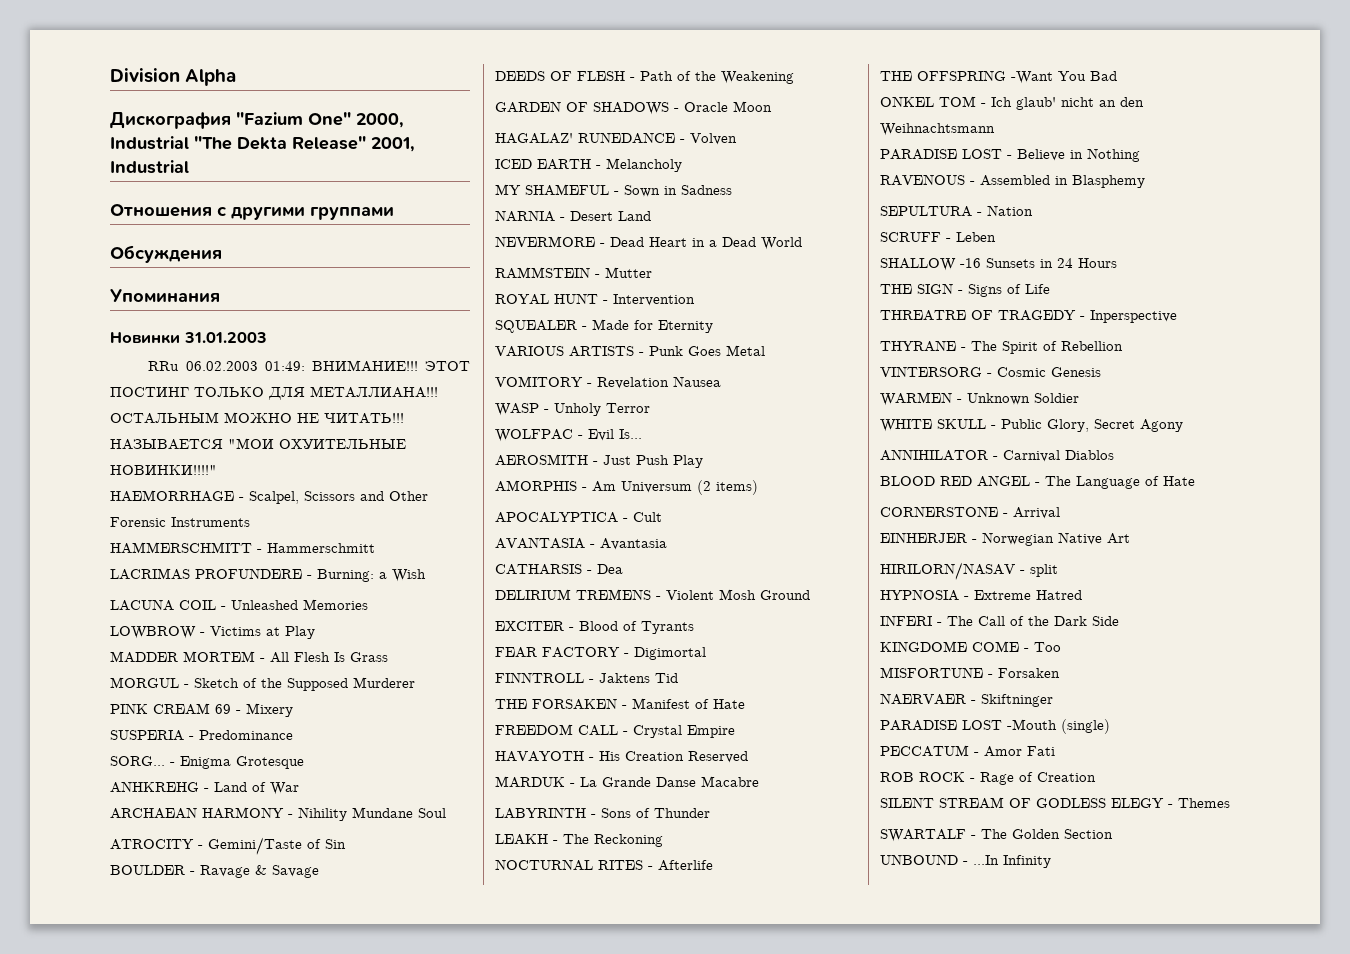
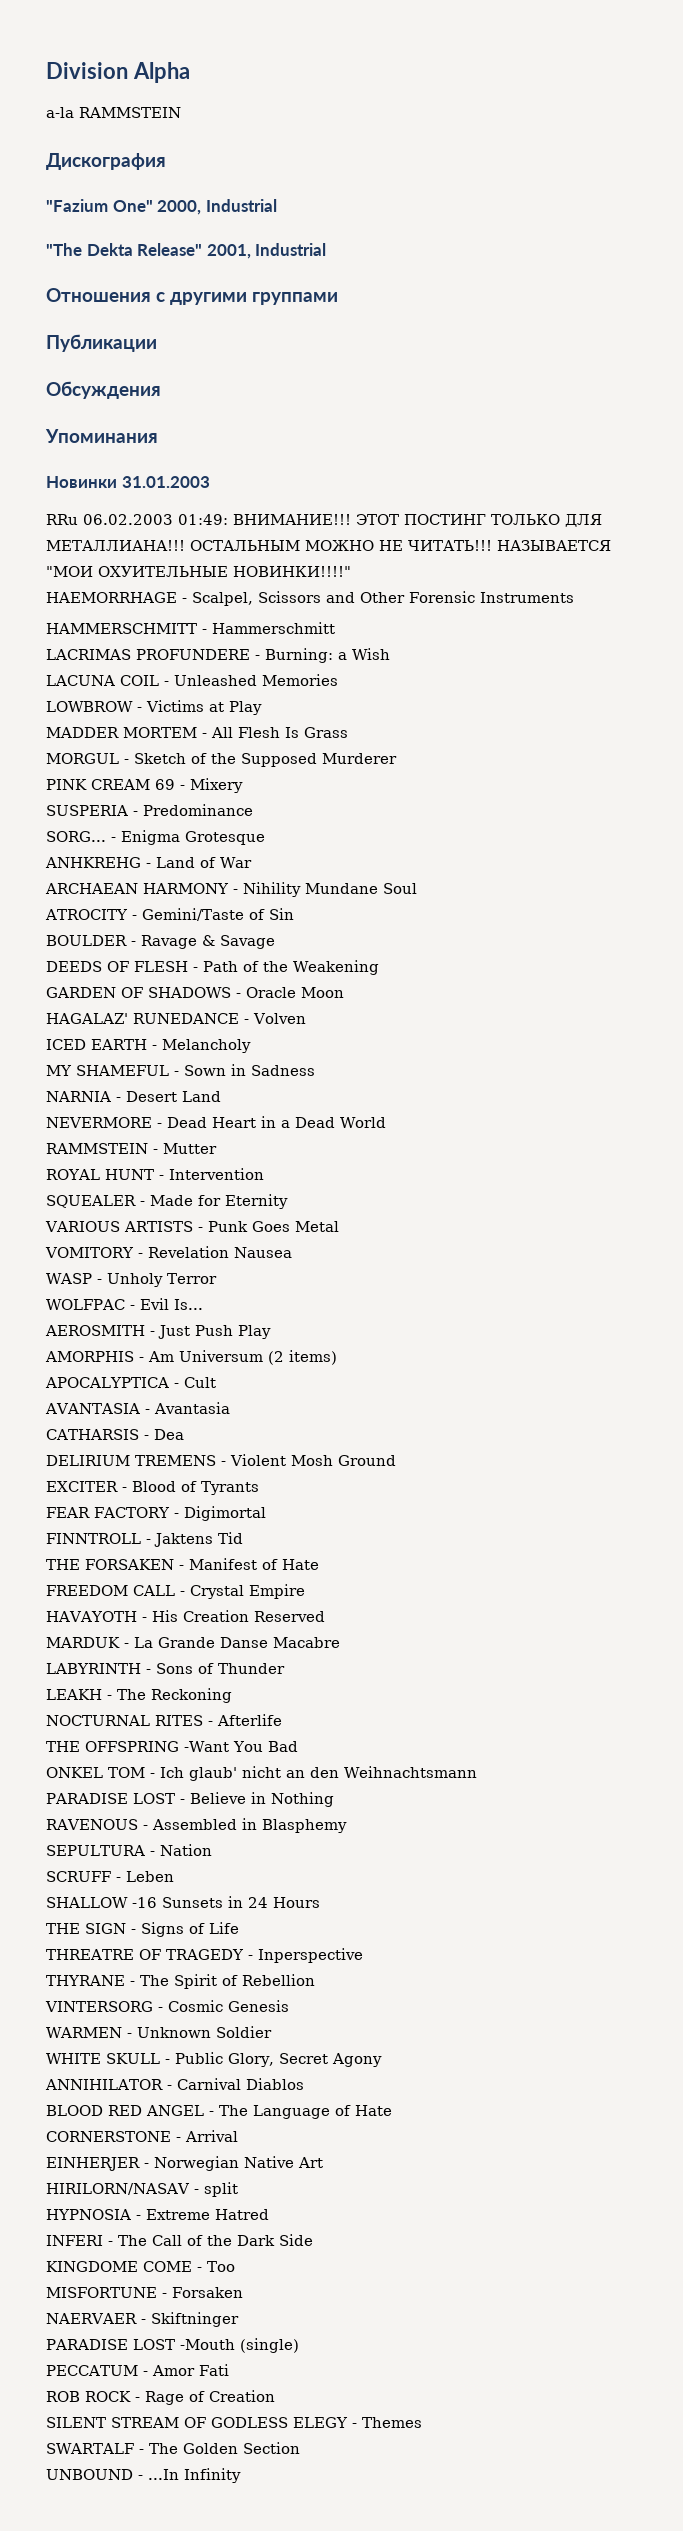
+ a-la RAMMSTEIN
- Дискография "Fazium One" 2000, Industrial "The Dekta Release" 2001, Industrial
+ Дискография
+ "Fazium One" 2000, Industrial
+ "The Dekta Release" 2001, Industrial
+ Публикации

